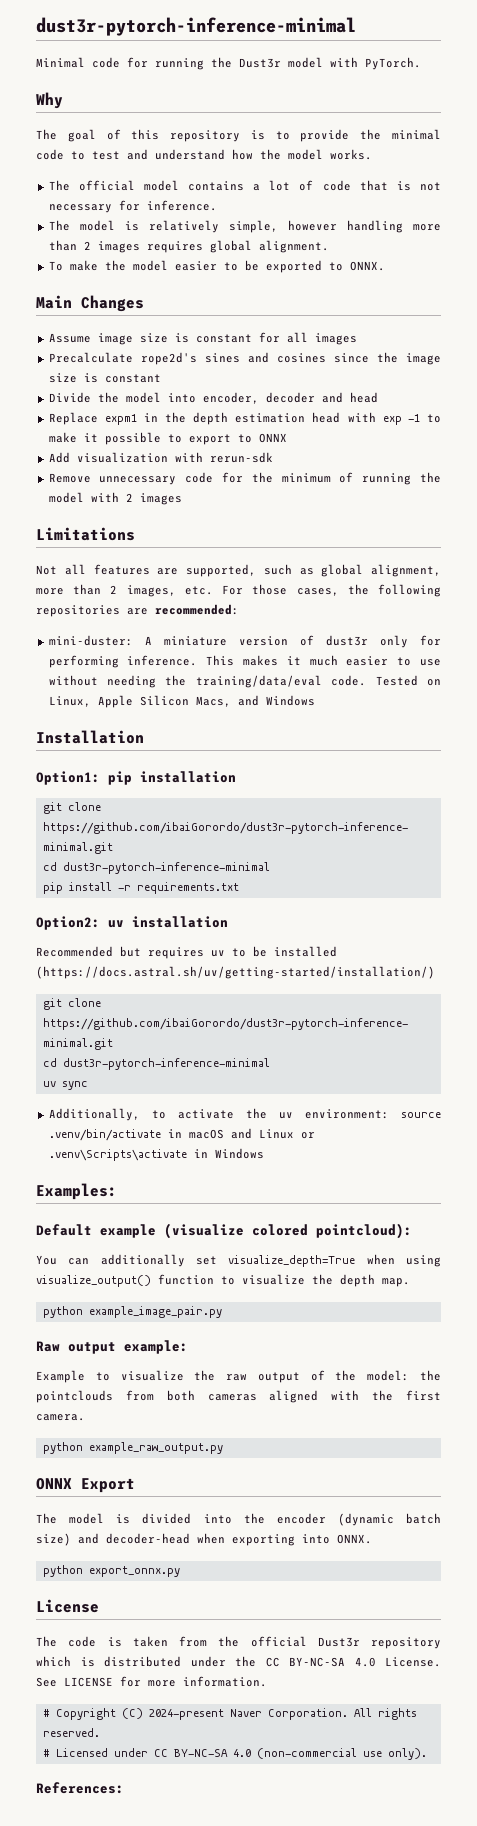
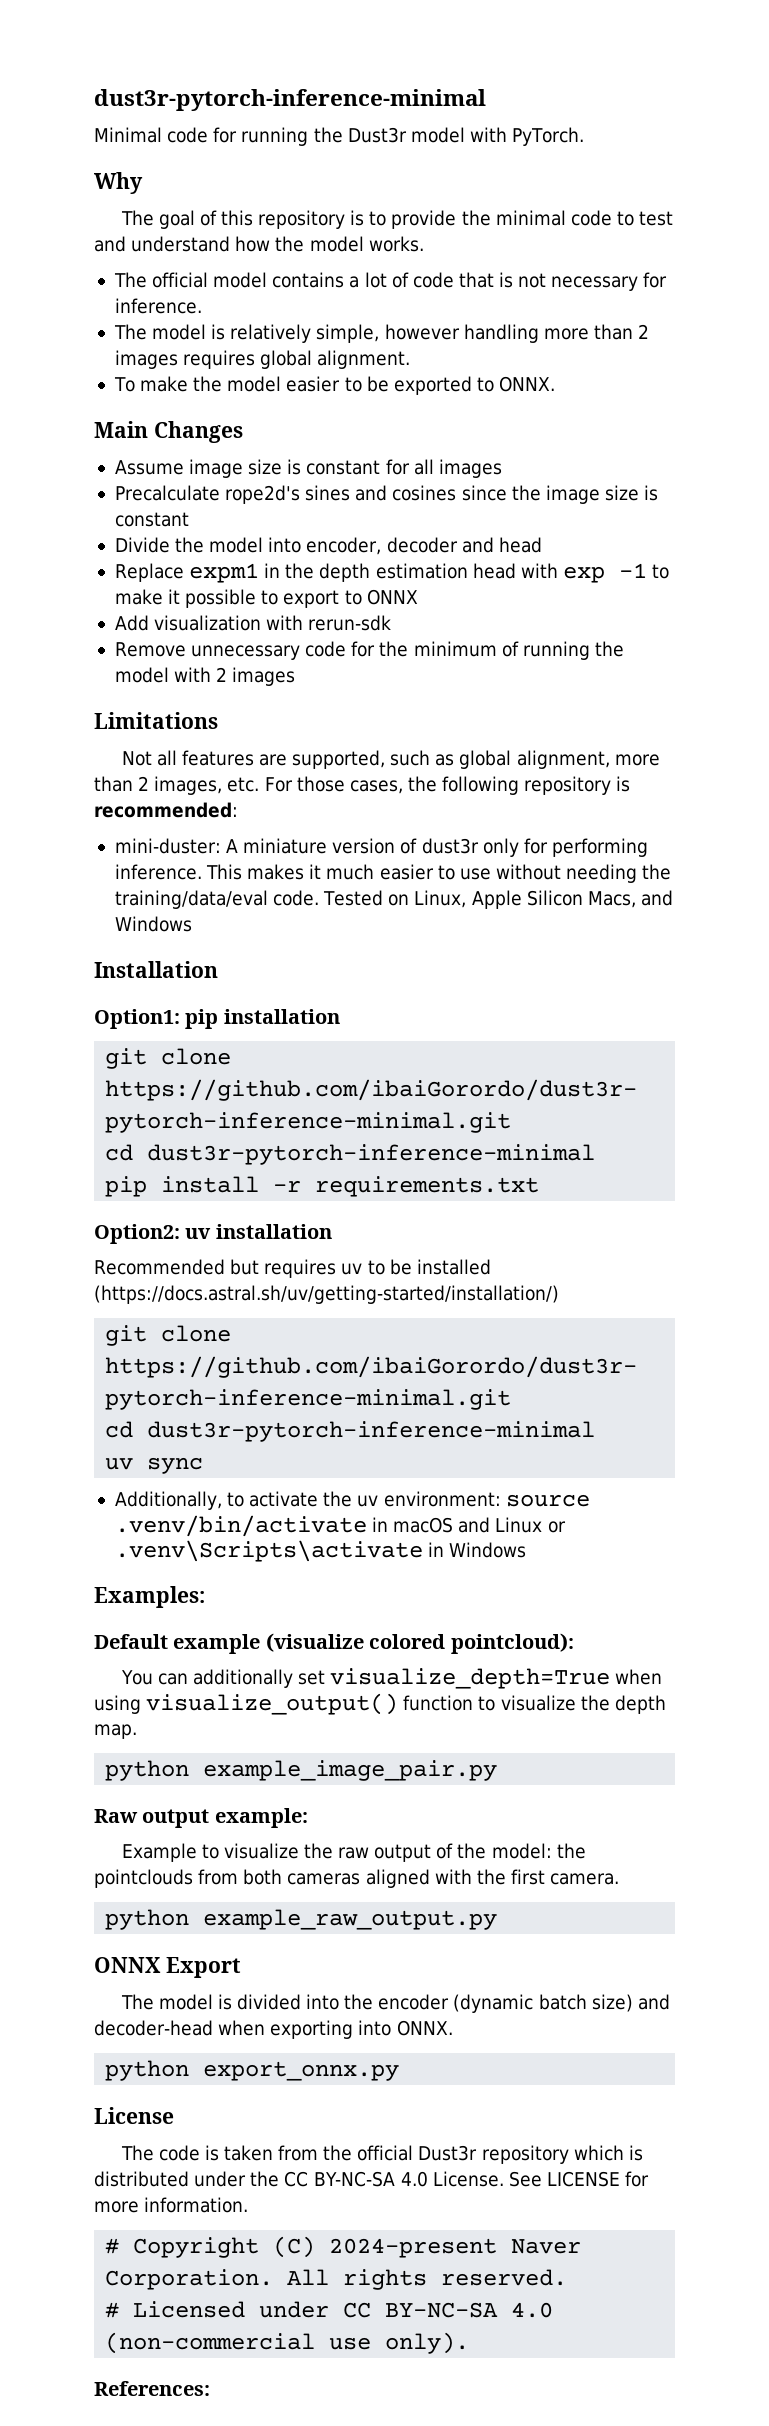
- Not all features are supported, such as global alignment, more than 2 images, etc. For those cases, the following repositories are recommended:
+ Not all features are supported, such as global alignment, more than 2 images, etc. For those cases, the following repository is recommended:

